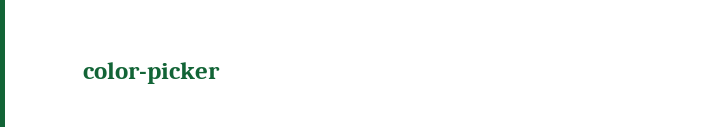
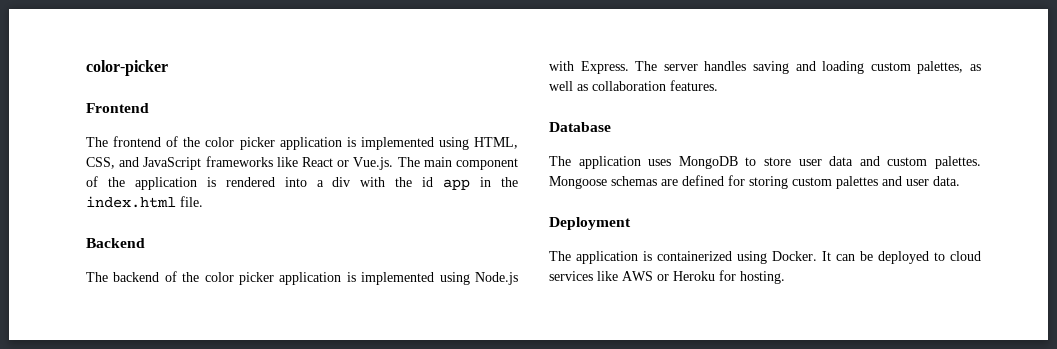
+ Frontend
+ The frontend of the color picker application is implemented using HTML, CSS, and JavaScript frameworks like React or Vue.js. The main component of the application is rendered into a div with the id app in the index.html file.
+ Backend
+ The backend of the color picker application is implemented using Node.js with Express. The server handles saving and loading custom palettes, as well as collaboration features.
+ Database
+ The application uses MongoDB to store user data and custom palettes. Mongoose schemas are defined for storing custom palettes and user data.
+ Deployment
+ The application is containerized using Docker. It can be deployed to cloud services like AWS or Heroku for hosting.

